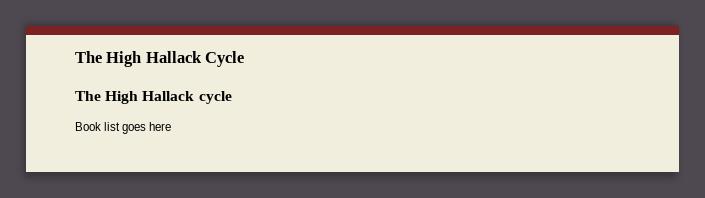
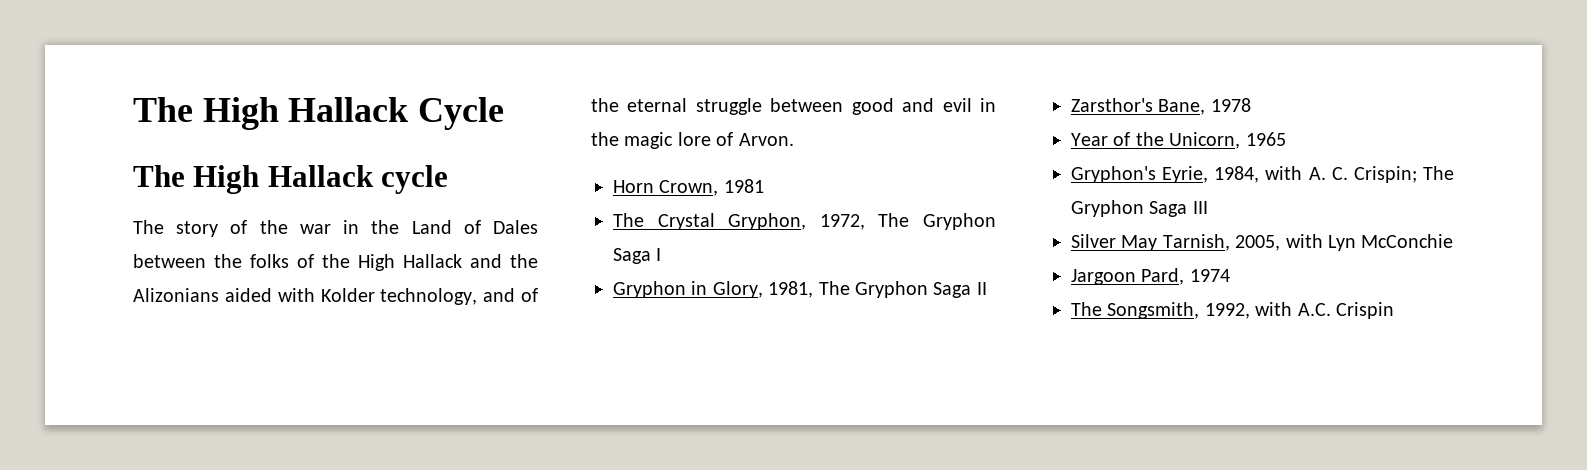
- Book list goes here
+ The story of the war in the Land of Dales between the folks of the High Hallack and the Alizonians aided with Kolder technology, and of the eternal struggle between good and evil in the magic lore of Arvon.
+ Horn Crown, 1981
+ The Crystal Gryphon, 1972, The Gryphon Saga I
+ Gryphon in Glory, 1981, The Gryphon Saga II
+ Zarsthor's Bane, 1978
+ Year of the Unicorn, 1965
+ Gryphon's Eyrie, 1984, with A. C. Crispin; The Gryphon Saga III
+ Silver May Tarnish, 2005, with Lyn McConchie
+ Jargoon Pard, 1974
+ The Songsmith, 1992, with A.C. Crispin

